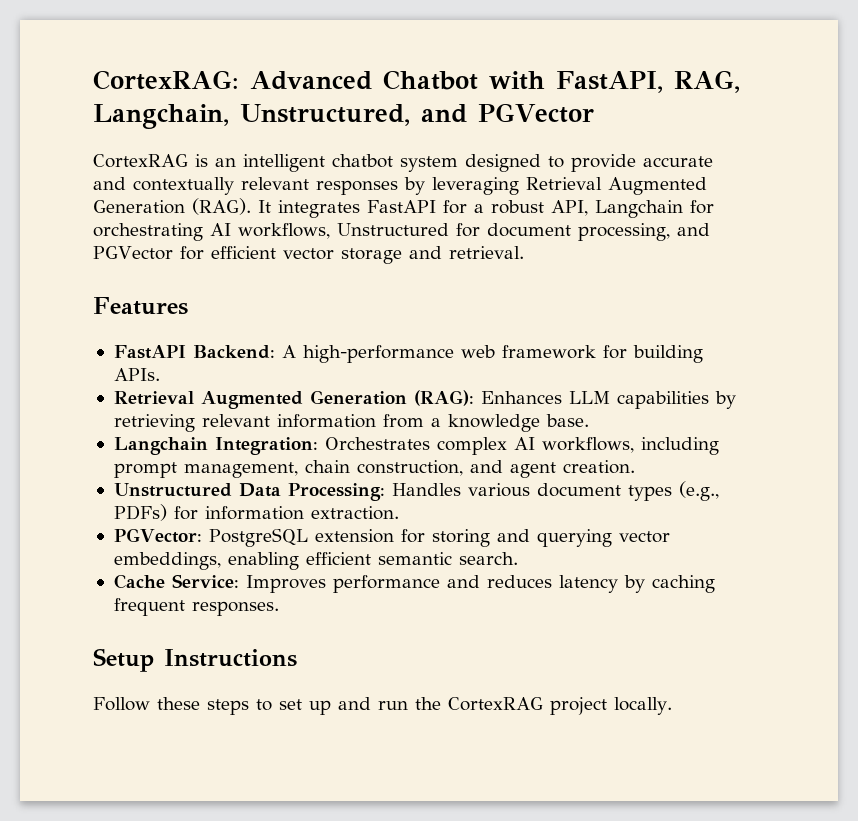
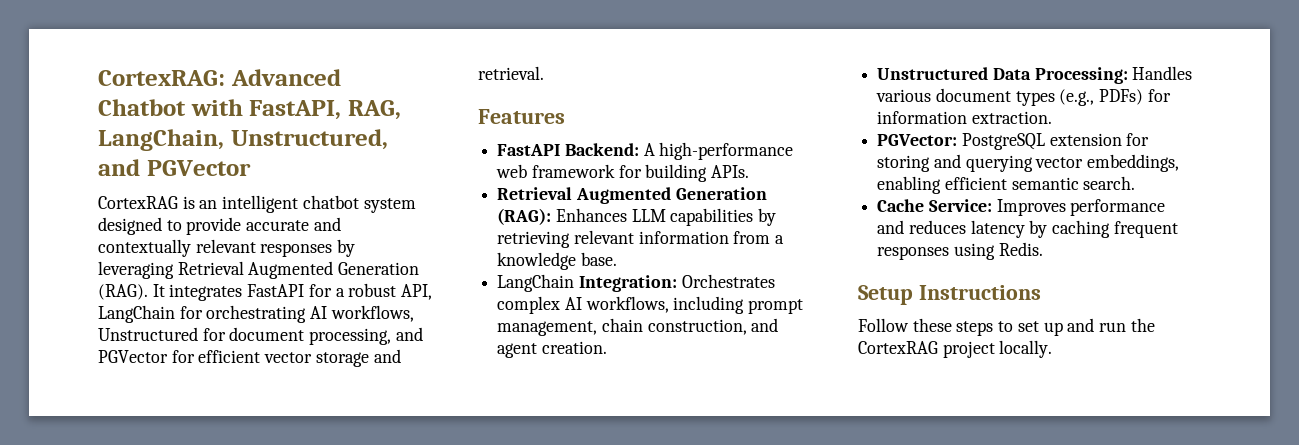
- CortexRAG: Advanced Chatbot with FastAPI, RAG, Langchain, Unstructured, and PGVector
+ CortexRAG: Advanced Chatbot with FastAPI, RAG, LangChain, Unstructured, and PGVector
- It integrates FastAPI for a robust API, Langchain for orchestrating AI workflows, Unstructured for document processing, and PGVector for efficient vector storage and retrieval.
+ It integrates FastAPI for a robust API, LangChain for orchestrating AI workflows, Unstructured for document processing, and PGVector for efficient vector storage and retrieval.
- Langchain Integration: Orchestrates complex AI workflows, including prompt management, chain construction, and agent creation.
+ LangChain Integration: Orchestrates complex AI workflows, including prompt management, chain construction, and agent creation.
- Cache Service: Improves performance and reduces latency by caching frequent responses.
+ Cache Service: Improves performance and reduces latency by caching frequent responses using Redis.

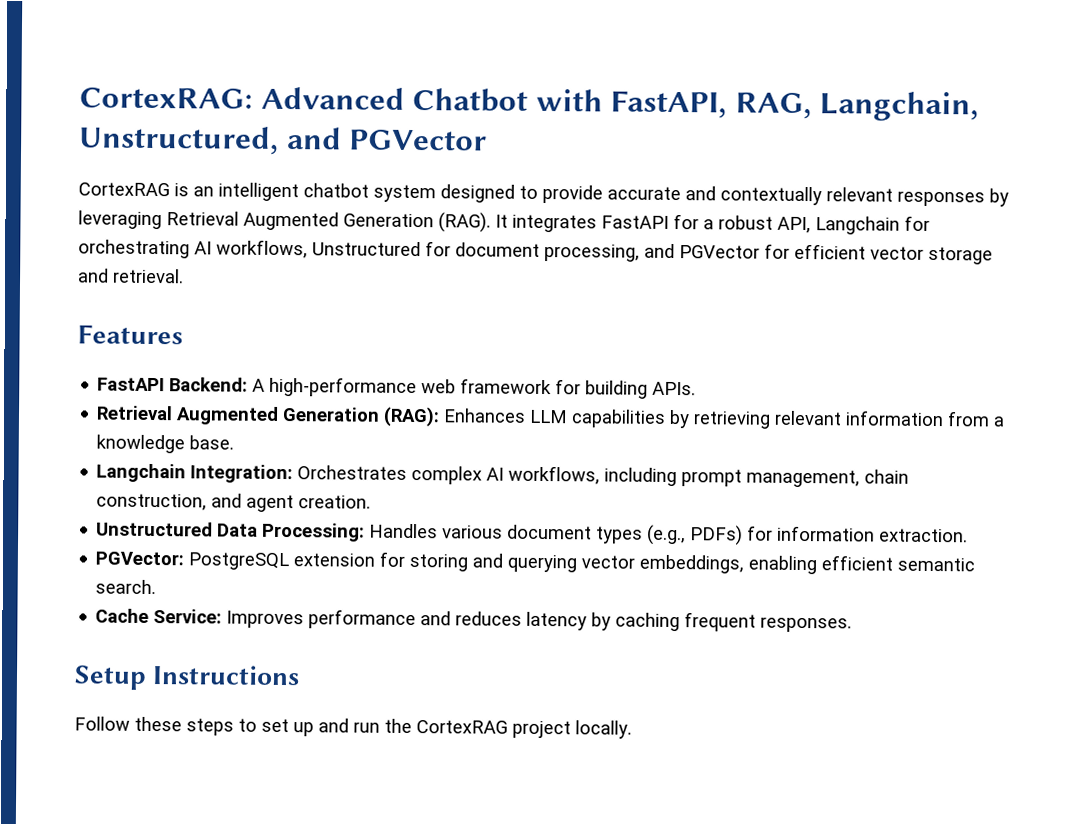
- CortexRAG: Advanced Chatbot with FastAPI, RAG, LangChain, Unstructured, and PGVector
+ CortexRAG: Advanced Chatbot with FastAPI, RAG, Langchain, Unstructured, and PGVector
- It integrates FastAPI for a robust API, LangChain for orchestrating AI workflows, Unstructured for document processing, and PGVector for efficient vector storage and retrieval.
+ It integrates FastAPI for a robust API, Langchain for orchestrating AI workflows, Unstructured for document processing, and PGVector for efficient vector storage and retrieval.
- LangChain Integration: Orchestrates complex AI workflows, including prompt management, chain construction, and agent creation.
+ Langchain Integration: Orchestrates complex AI workflows, including prompt management, chain construction, and agent creation.
- Cache Service: Improves performance and reduces latency by caching frequent responses using Redis.
+ Cache Service: Improves performance and reduces latency by caching frequent responses.

